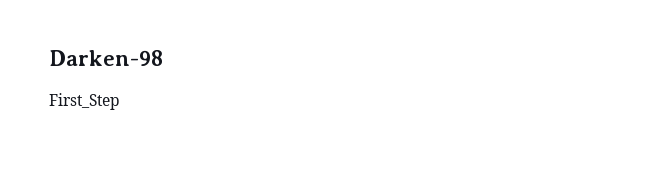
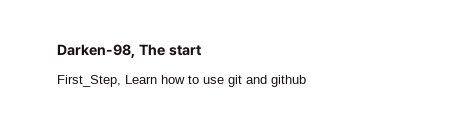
- Darken-98
- First_Step
+ Darken-98, The start
+ First_Step, Learn how to use git and github

